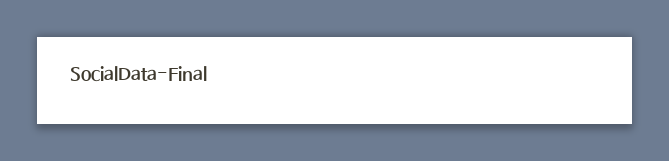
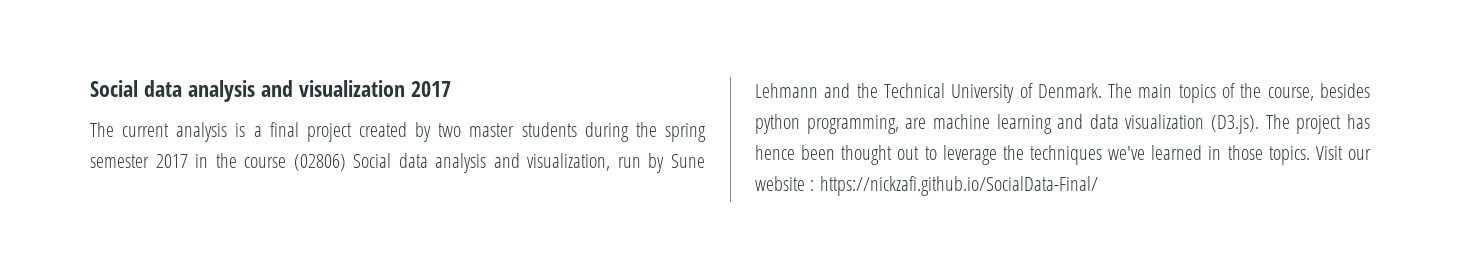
- SocialData-Final
+ Social data analysis and visualization 2017
+ The current analysis is a final project created by two master students during the spring semester 2017 in the course (02806) Social data analysis and visualization, run by Sune Lehmann and the Technical University of Denmark. The main topics of the course, besides python programming, are machine learning and data visualization (D3.js). The project has hence been thought out to leverage the techniques we've learned in those topics. Visit our website : https://nickzafi.github.io/SocialData-Final/

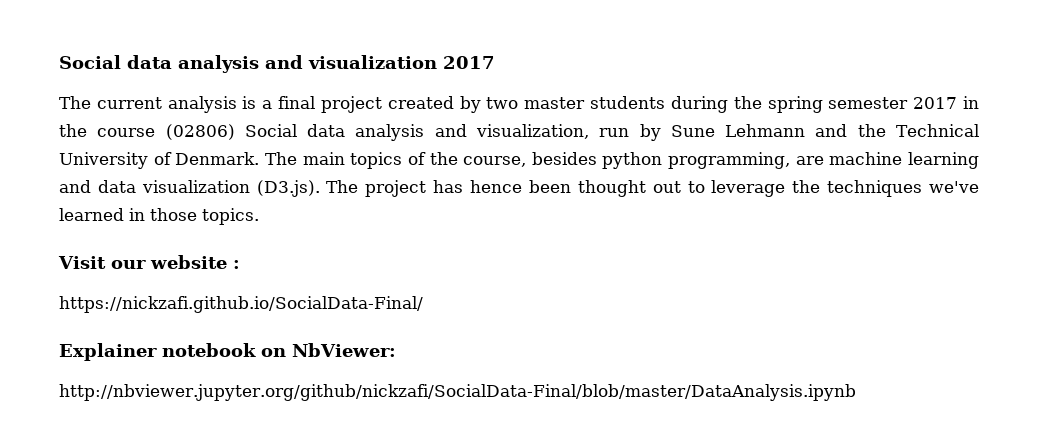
- The main topics of the course, besides python programming, are machine learning and data visualization (D3.js). The project has hence been thought out to leverage the techniques we've learned in those topics. Visit our website : https://nickzafi.github.io/SocialData-Final/
+ The main topics of the course, besides python programming, are machine learning and data visualization (D3.js). The project has hence been thought out to leverage the techniques we've learned in those topics.
+ Visit our website :
+ https://nickzafi.github.io/SocialData-Final/
+ Explainer notebook on NbViewer:
+ http://nbviewer.jupyter.org/github/nickzafi/SocialData-Final/blob/master/DataAnalysis.ipynb

